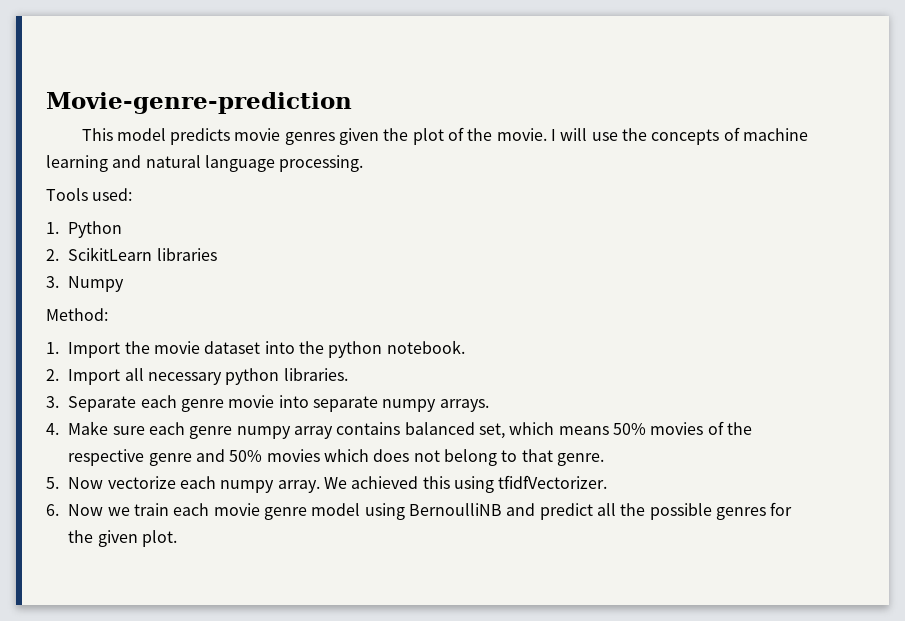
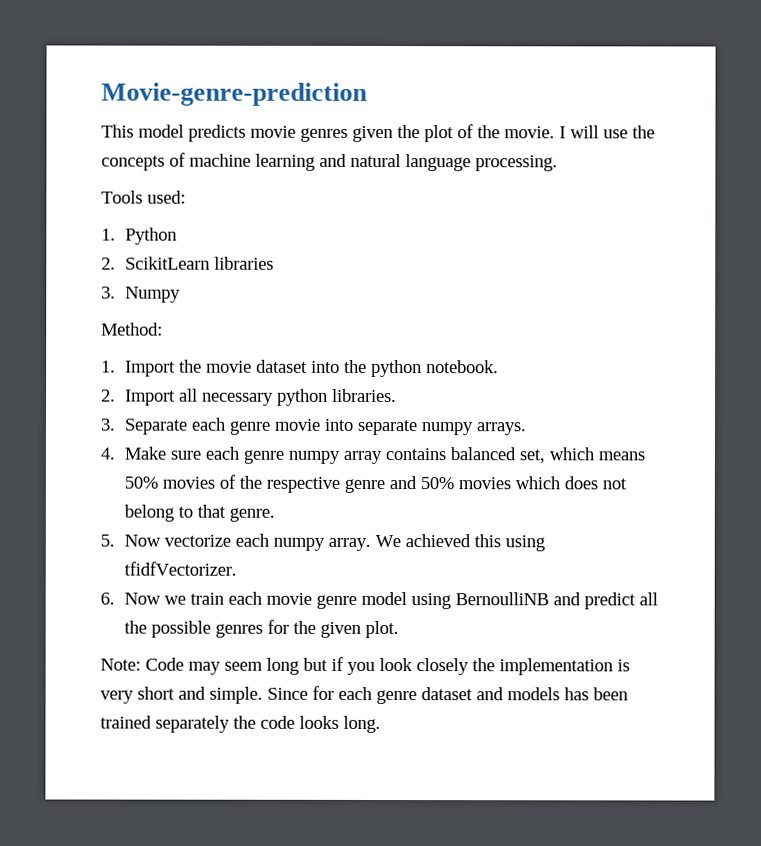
+ Note: Code may seem long but if you look closely the implementation is very short and simple. Since for each genre dataset and models has been trained separately the code looks long.

